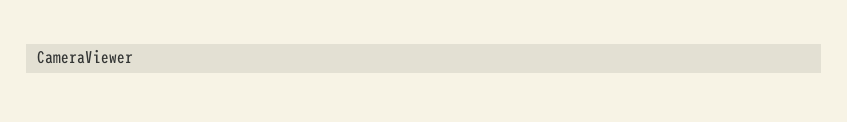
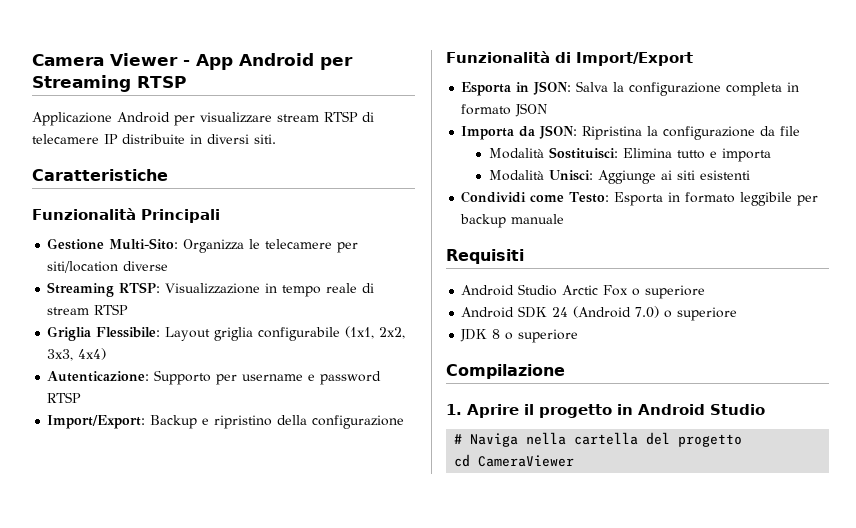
- CameraViewer
+ Camera Viewer - App Android per Streaming RTSP
+ Applicazione Android per visualizzare stream RTSP di telecamere IP distribuite in diversi siti.
+ Caratteristiche
+ Funzionalità Principali
+ Gestione Multi-Sito: Organizza le telecamere per siti/location diverse
+ Streaming RTSP: Visualizzazione in tempo reale di stream RTSP
+ Griglia Flessibile: Layout griglia configurabile (1x1, 2x2, 3x3, 4x4)
+ Autenticazione: Supporto per username e password RTSP
+ Import/Export: Backup e ripristino della configurazione
+ Funzionalità di Import/Export
+ Esporta in JSON: Salva la configurazione completa in formato JSON
+ Importa da JSON: Ripristina la configurazione da file
+ Modalità Sostituisci: Elimina tutto e importa
+ Modalità Unisci: Aggiunge ai siti esistenti
+ Condividi come Testo: Esporta in formato leggibile per backup manuale
+ Requisiti
+ Android Studio Arctic Fox o superiore
+ Android SDK 24 (Android 7.0) o superiore
+ JDK 8 o superiore
+ Compilazione
+ 1. Aprire il progetto in Android Studio
+ # Naviga nella cartella del progetto
+ cd CameraViewer

